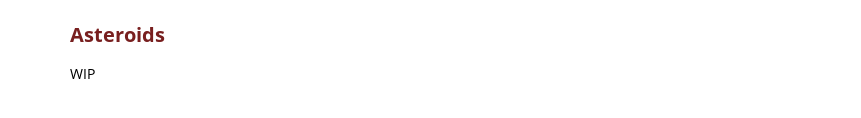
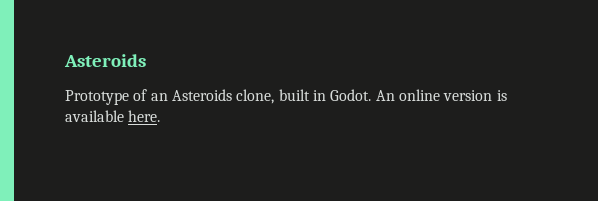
- WIP
+ Prototype of an Asteroids clone, built in Godot. An online version is available here.

